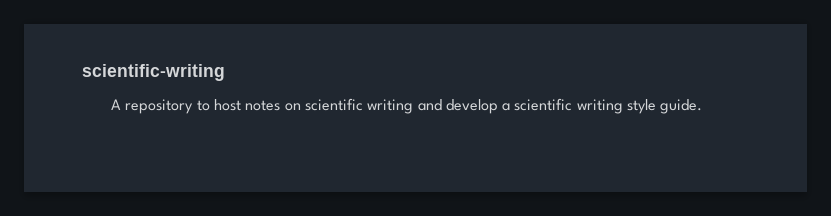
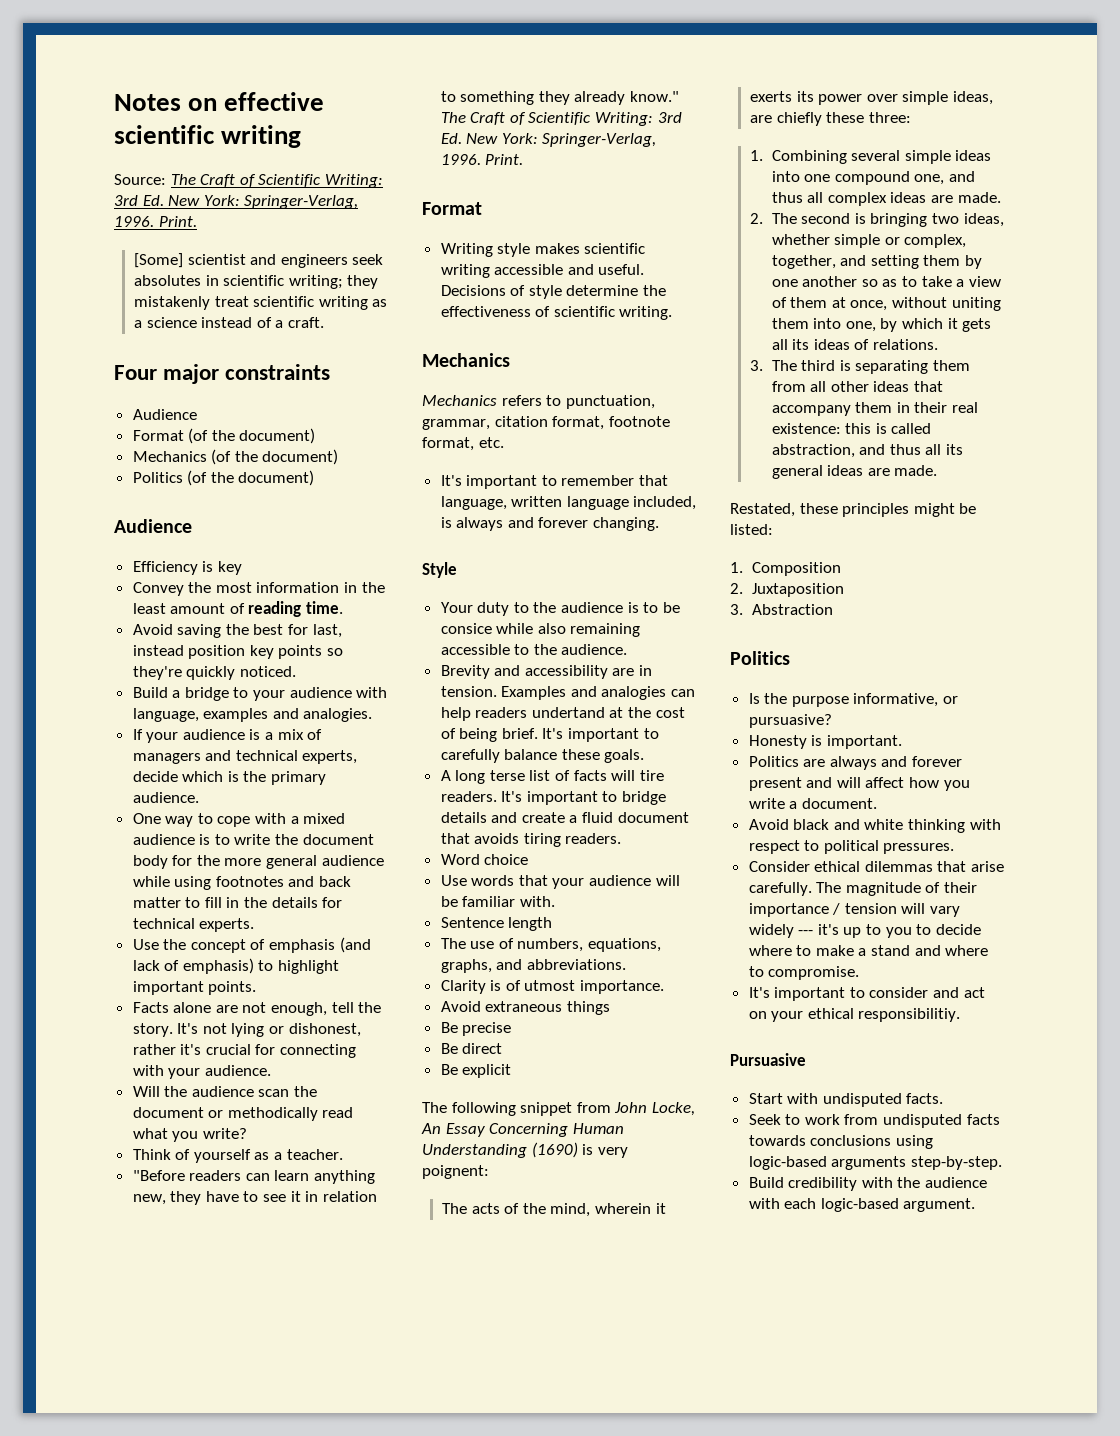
- scientific-writing
- A repository to host notes on scientific writing and develop a scientific writing style guide.
+ Notes on effective scientific writing
+ Source: The Craft of Scientific Writing: 3rd Ed. New York: Springer-Verlag, 1996. Print.
+ [Some] scientist and engineers seek absolutes in scientific writing; they mistakenly treat scientific writing as a science instead of a craft.
+ Four major constraints
+ Audience
+ Format (of the document)
+ Mechanics (of the document)
+ Politics (of the document)
+ Audience
+ Efficiency is key
+ Convey the most information in the least amount of reading time.
+ Avoid saving the best for last, instead position key points so they're quickly noticed.
+ Build a bridge to your audience with language, examples and analogies.
+ If your audience is a mix of managers and technical experts, decide which is the primary audience.
+ One way to cope with a mixed audience is to write the document body for the more general audience while using footnotes and back matter to fill in the details for technical experts.
+ Use the concept of emphasis (and lack of emphasis) to highlight important points.
+ Facts alone are not enough, tell the story. It's not lying or dishonest, rather it's crucial for connecting with your audience.
+ Will the audience scan the document or methodically read what you write?
+ Think of yourself as a teacher.
+ "Before readers can learn anything new, they have to see it in relation to something they already know." The Craft of Scientific Writing: 3rd Ed. New York: Springer-Verlag, 1996. Print.
+ Format
+ Writing style makes scientific writing accessible and useful. Decisions of style determine the effectiveness of scientific writing.
+ Mechanics
+ Mechanics refers to punctuation, grammar, citation format, footnote format, etc.
+ It's important to remember that language, written language included, is always and forever changing.
+ Style
+ Your duty to the audience is to be consice while also remaining accessible to the audience.
+ Brevity and accessibility are in tension. Examples and analogies can help readers undertand at the cost of being brief. It's important to carefully balance these goals.
+ A long terse list of facts will tire readers. It's important to bridge details and create a fluid document that avoids tiring readers.
+ Word choice
+ Use words that your audience will be familiar with.
+ Sentence length
+ The use of numbers, equations, graphs, and abbreviations.
+ Clarity is of utmost importance.
+ Avoid extraneous things
+ Be precise
+ Be direct
+ Be explicit
+ The following snippet from John Locke, An Essay Concerning Human Understanding (1690) is very poignent:
+ The acts of the mind, wherein it exerts its power over simple ideas, are chiefly these three:
+ 1. Combining several simple ideas into one compound one, and thus all complex ideas are made.
+ 2. The second is bringing two ideas, whether simple or complex, together, and setting them by one another so as to take a view of them at once, without uniting them into one, by which it gets all its ideas of relations.
+ 3. The third is separating them from all other ideas that accompany them in their real existence: this is called abstraction, and thus all its general ideas are made.
+ Restated, these principles might be listed:
+ 1. Composition
+ 2. Juxtaposition
+ 3. Abstraction
+ Politics
+ Is the purpose informative, or pursuasive?
+ Honesty is important.
+ Politics are always and forever present and will affect how you write a document.
+ Avoid black and white thinking with respect to political pressures.
+ Consider ethical dilemmas that arise carefully. The magnitude of their importance / tension will vary widely --- it's up to you to decide where to make a stand and where to compromise.
+ It's important to consider and act on your ethical responsibilitiy.
+ Pursuasive
+ Start with undisputed facts.
+ Seek to work from undisputed facts towards conclusions using logic-based arguments step-by-step.
+ Build credibility with the audience with each logic-based argument.

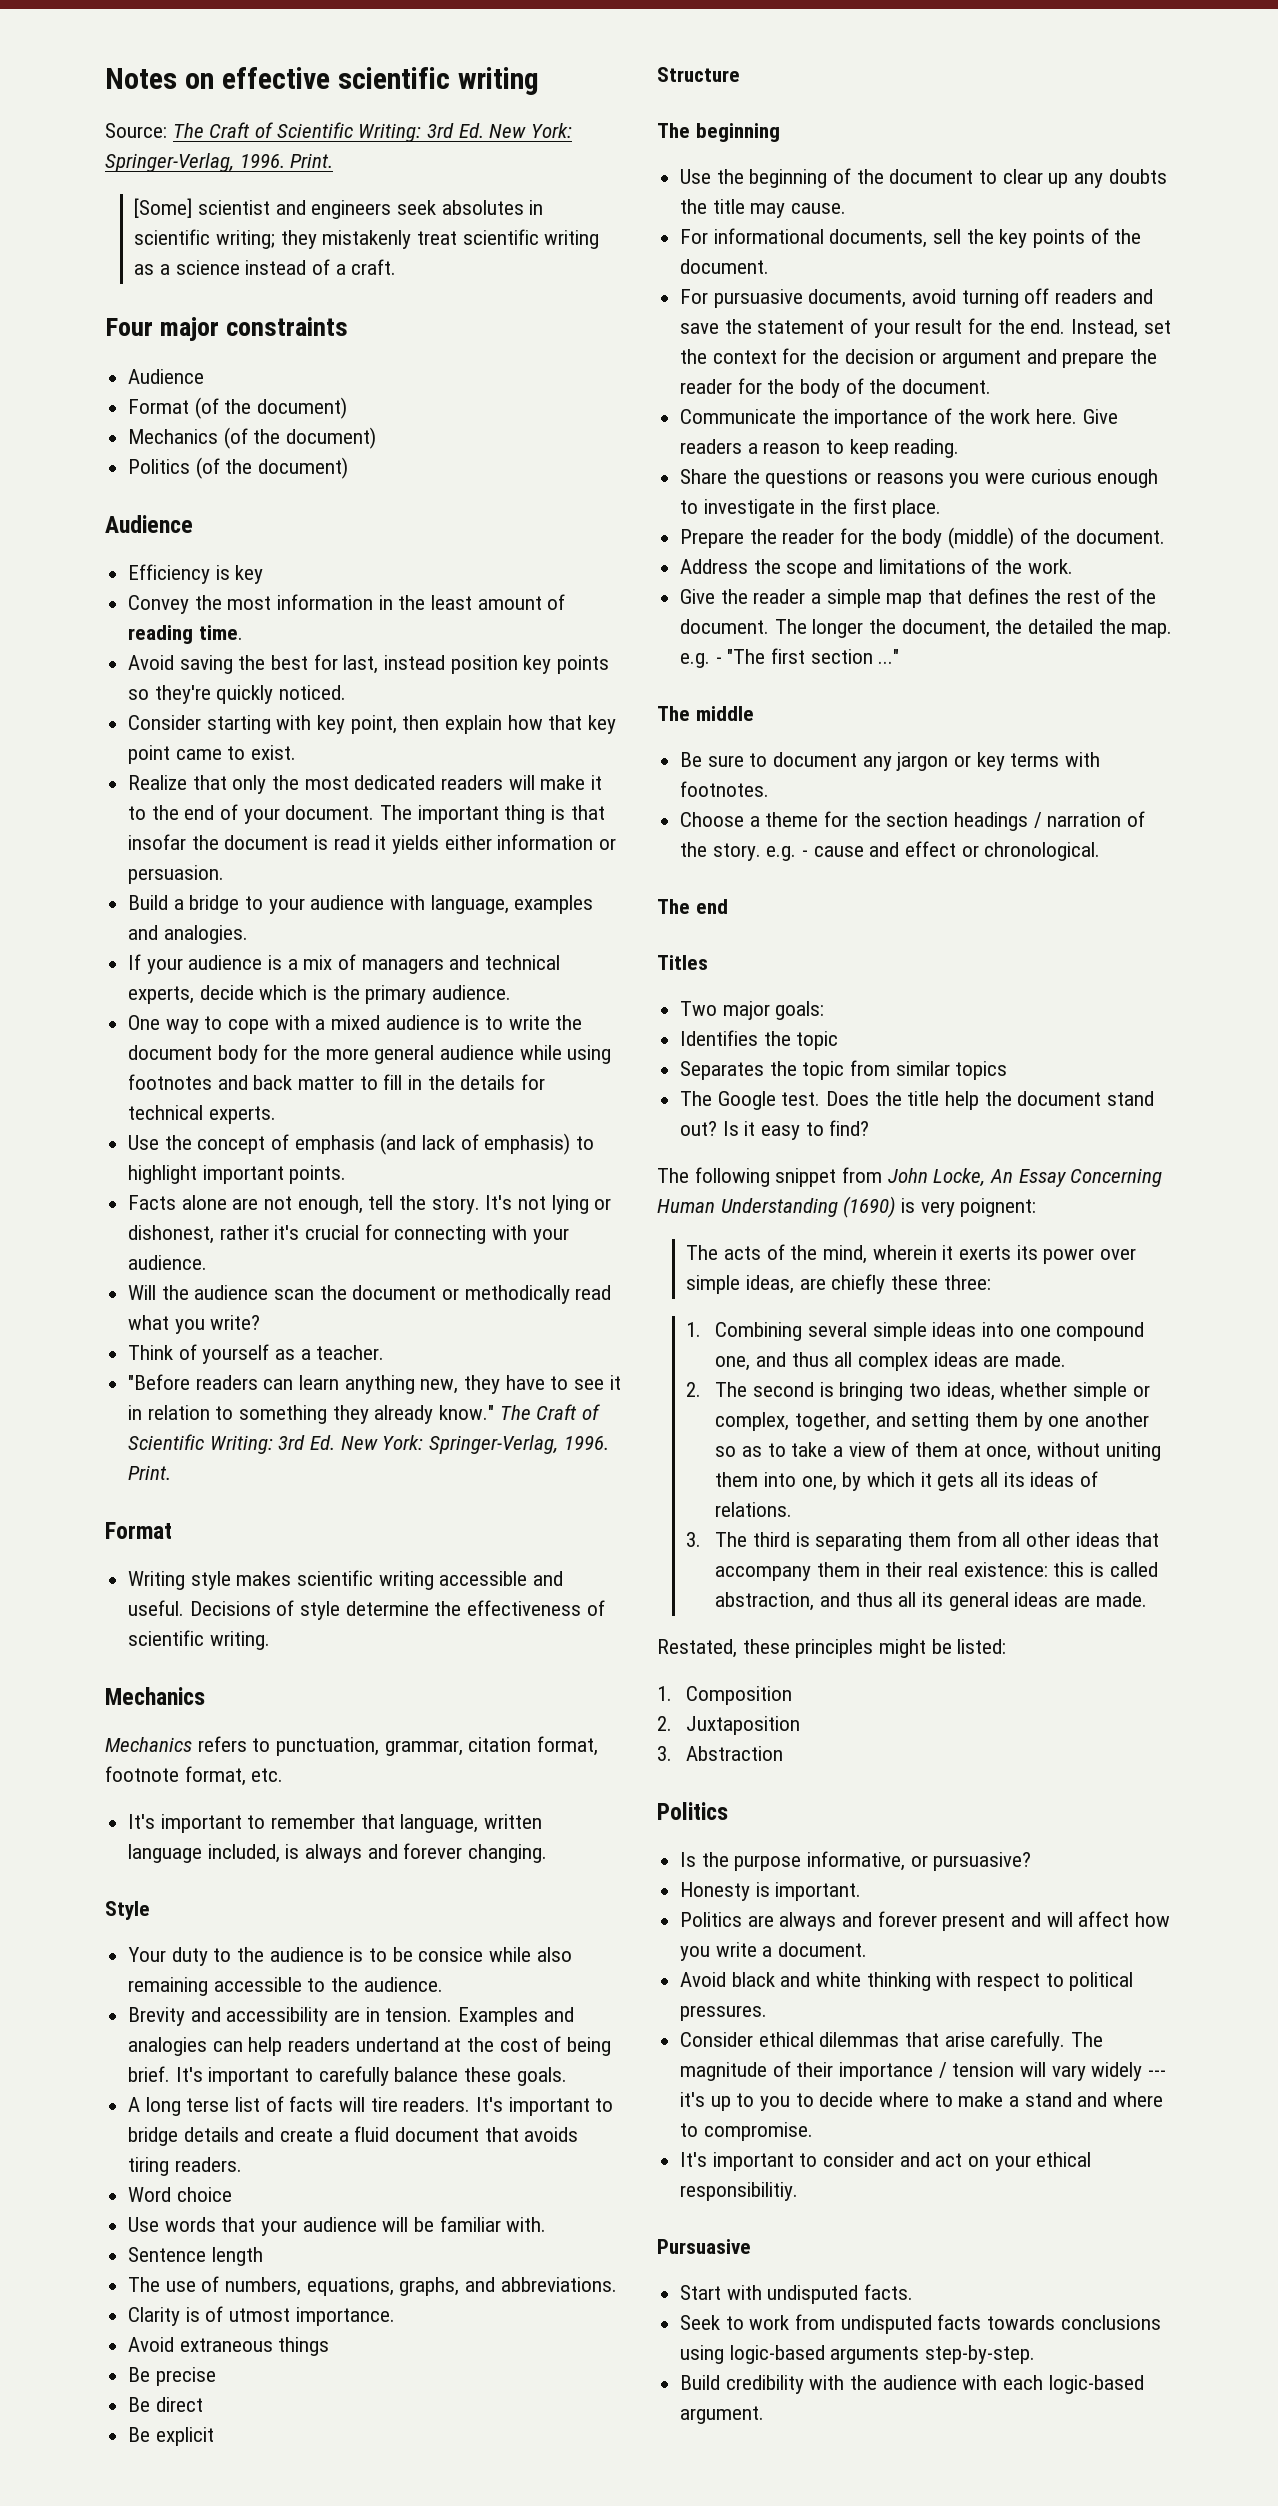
+ Consider starting with key point, then explain how that key point came to exist.
+ Realize that only the most dedicated readers will make it to the end of your document. The important thing is that insofar the document is read it yields either information or persuasion.
+ Structure
+ The beginning
+ Use the beginning of the document to clear up any doubts the title may cause.
+ For informational documents, sell the key points of the document.
+ For pursuasive documents, avoid turning off readers and save the statement of your result for the end. Instead, set the context for the decision or argument and prepare the reader for the body of the document.
+ Communicate the importance of the work here. Give readers a reason to keep reading.
+ Share the questions or reasons you were curious enough to investigate in the first place.
+ Prepare the reader for the body (middle) of the document.
+ Address the scope and limitations of the work.
+ Give the reader a simple map that defines the rest of the document. The longer the document, the detailed the map. e.g. - "The first section ..."
+ The middle
+ Be sure to document any jargon or key terms with footnotes.
+ Choose a theme for the section headings / narration of the story. e.g. - cause and effect or chronological.
+ The end
+ Titles
+ Two major goals:
+ Identifies the topic
+ Separates the topic from similar topics
+ The Google test. Does the title help the document stand out? Is it easy to find?

